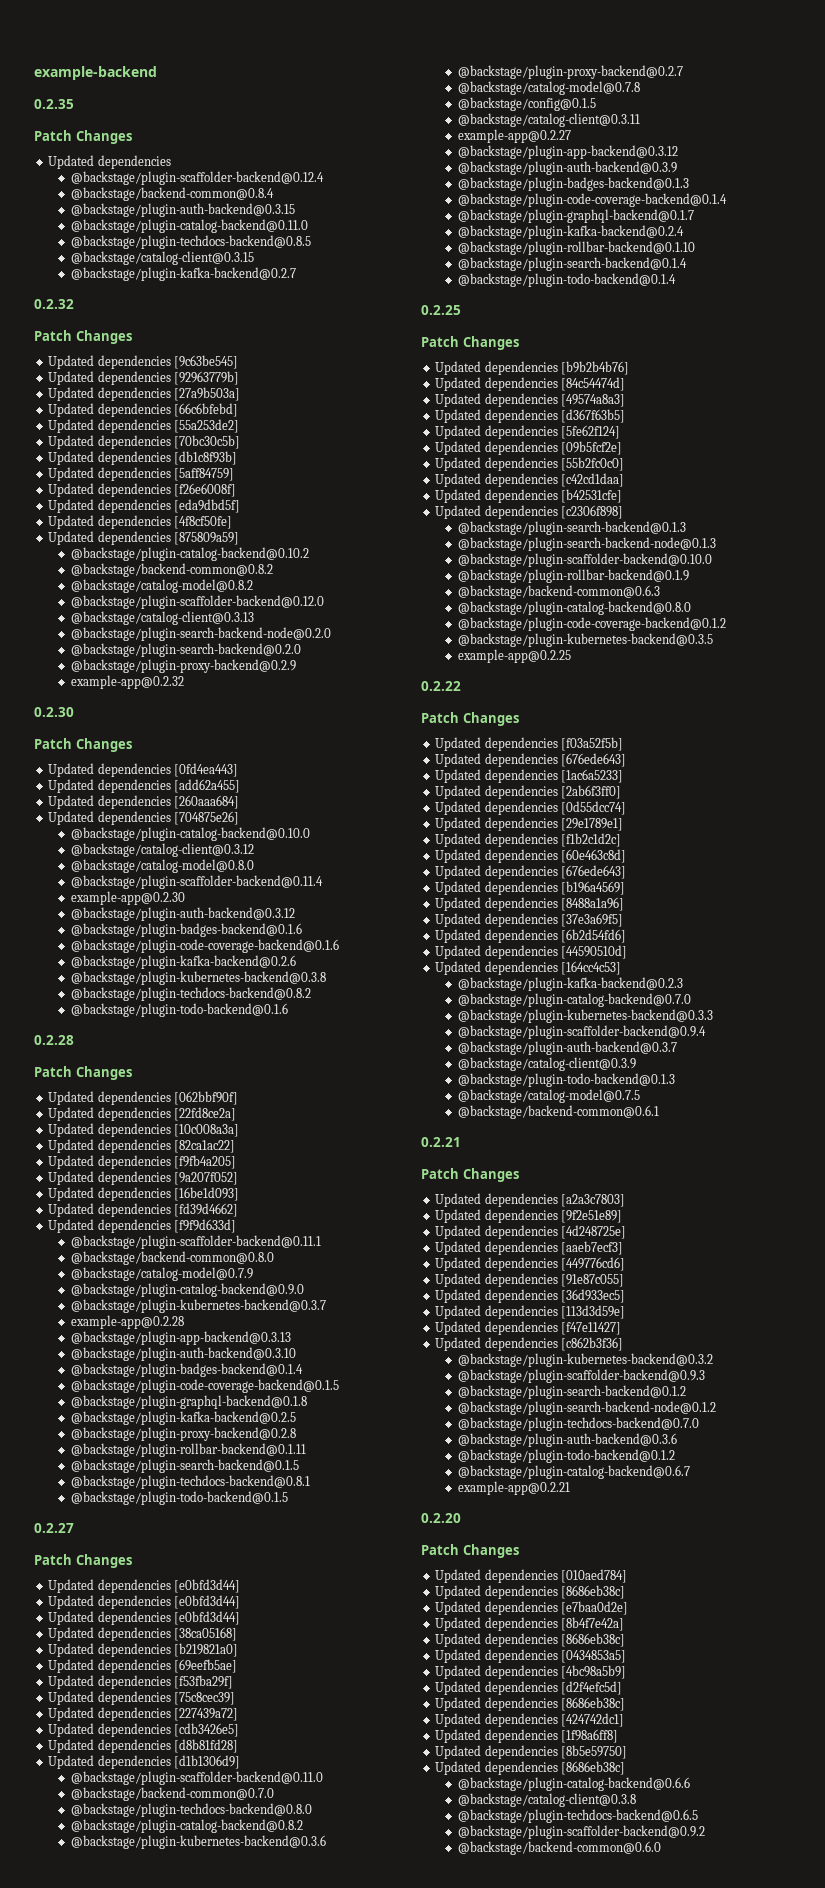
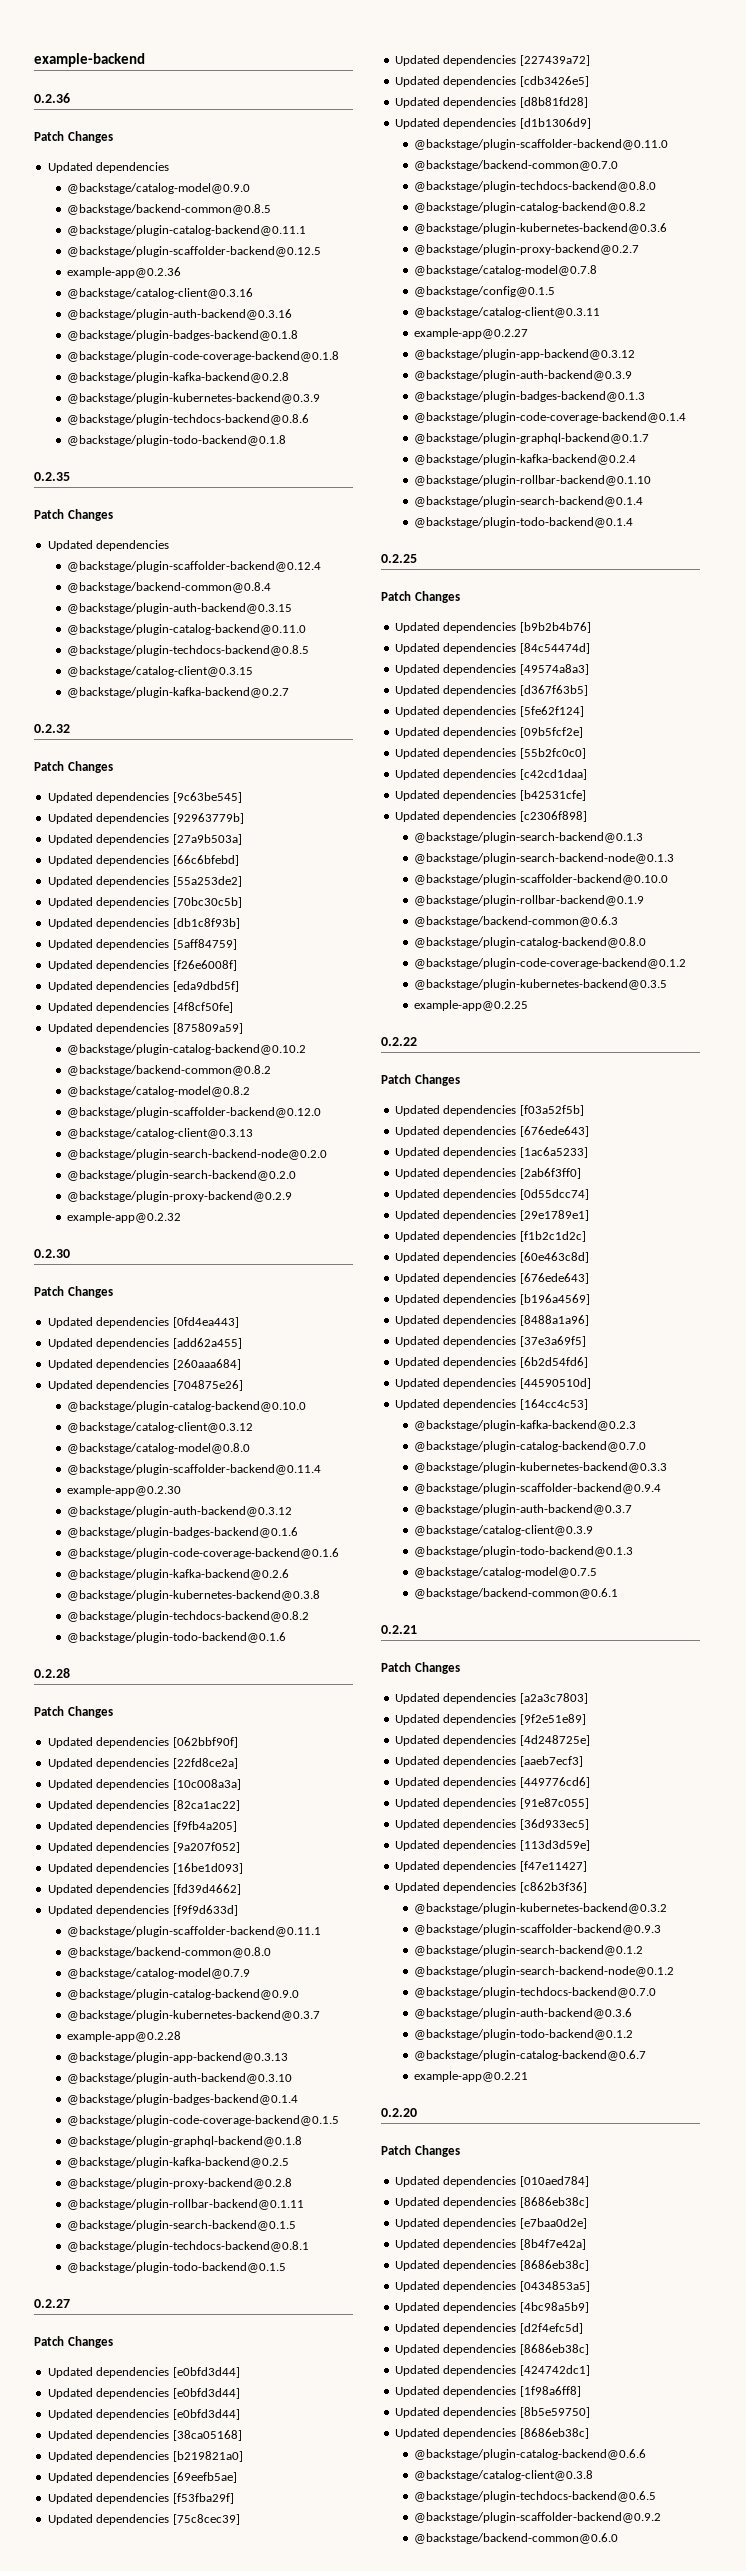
+ 0.2.36
+ Patch Changes
+ Updated dependencies
+ @backstage/catalog-model@0.9.0
+ @backstage/backend-common@0.8.5
+ @backstage/plugin-catalog-backend@0.11.1
+ @backstage/plugin-scaffolder-backend@0.12.5
+ example-app@0.2.36
+ @backstage/catalog-client@0.3.16
+ @backstage/plugin-auth-backend@0.3.16
+ @backstage/plugin-badges-backend@0.1.8
+ @backstage/plugin-code-coverage-backend@0.1.8
+ @backstage/plugin-kafka-backend@0.2.8
+ @backstage/plugin-kubernetes-backend@0.3.9
+ @backstage/plugin-techdocs-backend@0.8.6
+ @backstage/plugin-todo-backend@0.1.8

